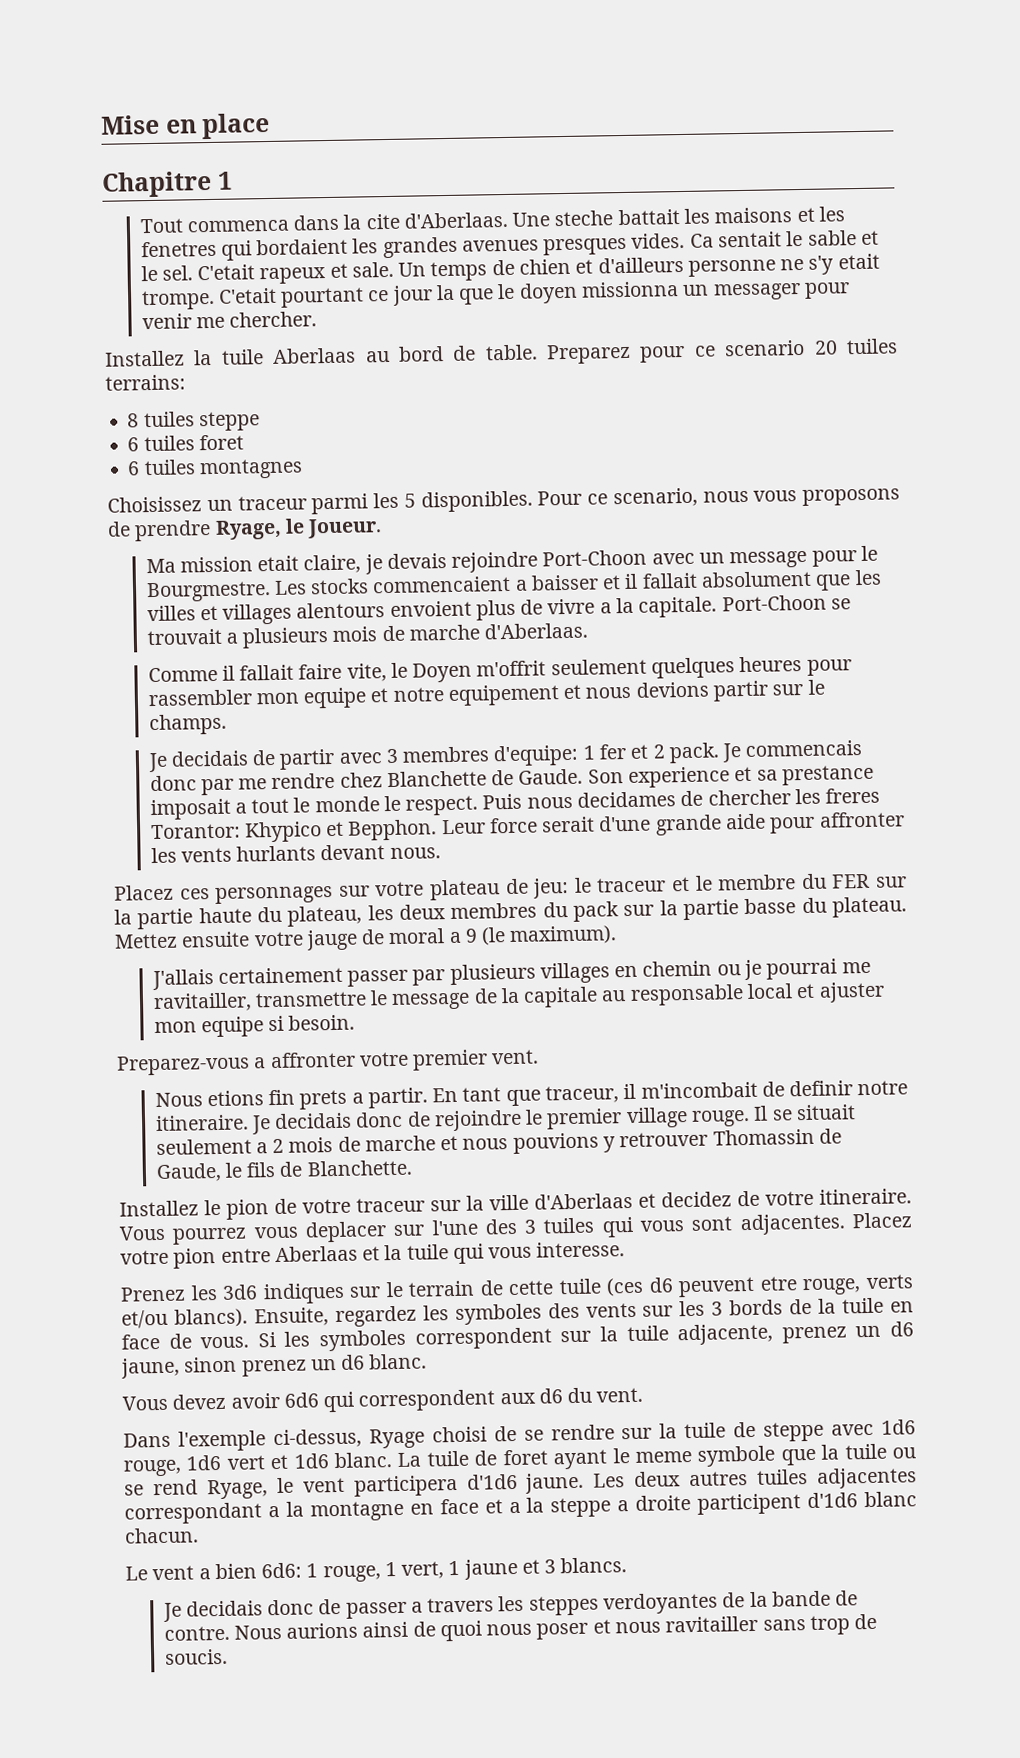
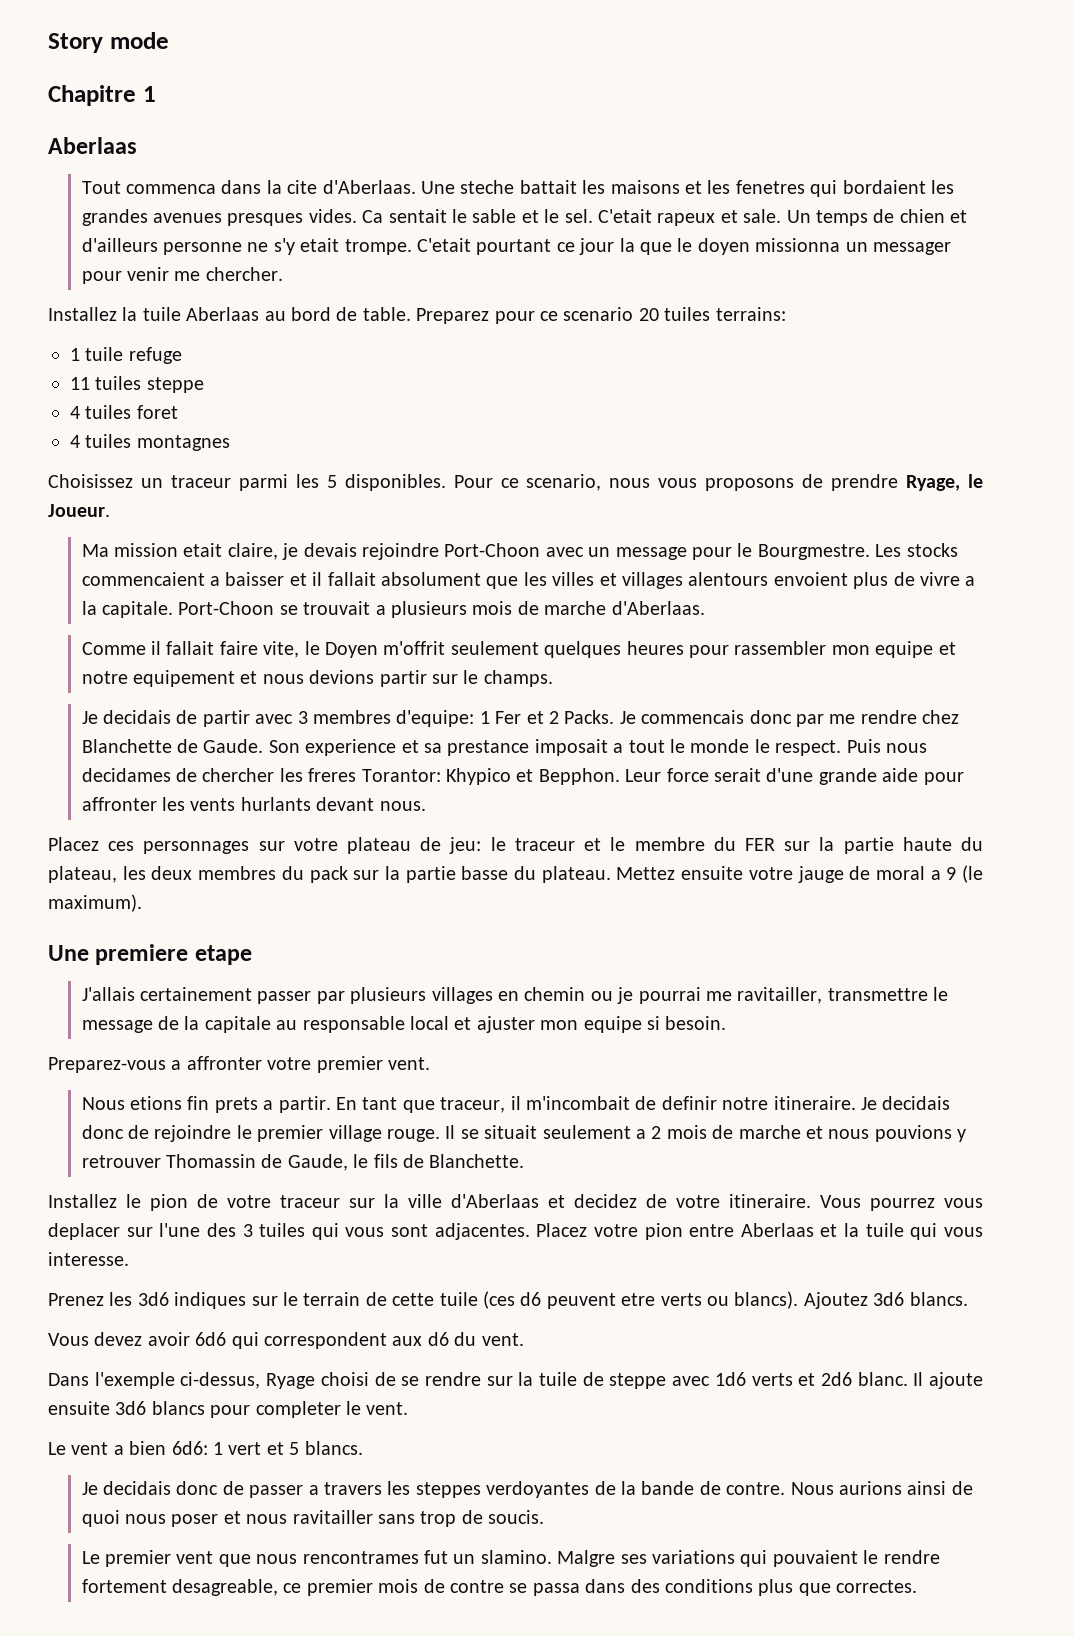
- Mise en place
+ Story mode
  Chapitre 1
+ Aberlaas
- 8 tuiles steppe
+ 1 tuile refuge
+ 11 tuiles steppe
- 6 tuiles foret
+ 4 tuiles foret
- 6 tuiles montagnes
+ 4 tuiles montagnes
- Je decidais de partir avec 3 membres d'equipe: 1 fer et 2 pack.
+ Je decidais de partir avec 3 membres d'equipe: 1 Fer et 2 Packs.
+ Une premiere etape
- Prenez les 3d6 indiques sur le terrain de cette tuile (ces d6 peuvent etre rouge, verts et/ou blancs). Ensuite, regardez les symboles des vents sur les 3 bords de la tuile en face de vous. Si les symboles correspondent sur la tuile adjacente, prenez un d6 jaune, sinon prenez un d6 blanc.
+ Prenez les 3d6 indiques sur le terrain de cette tuile (ces d6 peuvent etre verts ou blancs). Ajoutez 3d6 blancs.
- Dans l'exemple ci-dessus, Ryage choisi de se rendre sur la tuile de steppe avec 1d6 rouge, 1d6 vert et 1d6 blanc. La tuile de foret ayant le meme symbole que la tuile ou se rend Ryage, le vent participera d'1d6 jaune. Les deux autres tuiles adjacentes correspondant a la montagne en face et a la steppe a droite participent d'1d6 blanc chacun.
+ Dans l'exemple ci-dessus, Ryage choisi de se rendre sur la tuile de steppe avec 1d6 verts et 2d6 blanc. Il ajoute ensuite 3d6 blancs pour completer le vent.
- Le vent a bien 6d6: 1 rouge, 1 vert, 1 jaune et 3 blancs.
+ Le vent a bien 6d6: 1 vert et 5 blancs.
+ Le premier vent que nous rencontrames fut un slamino. Malgre ses variations qui pouvaient le rendre fortement desagreable, ce premier mois de contre se passa dans des conditions plus que correctes.

